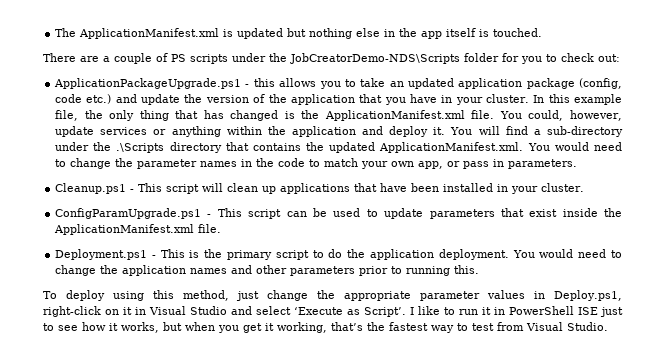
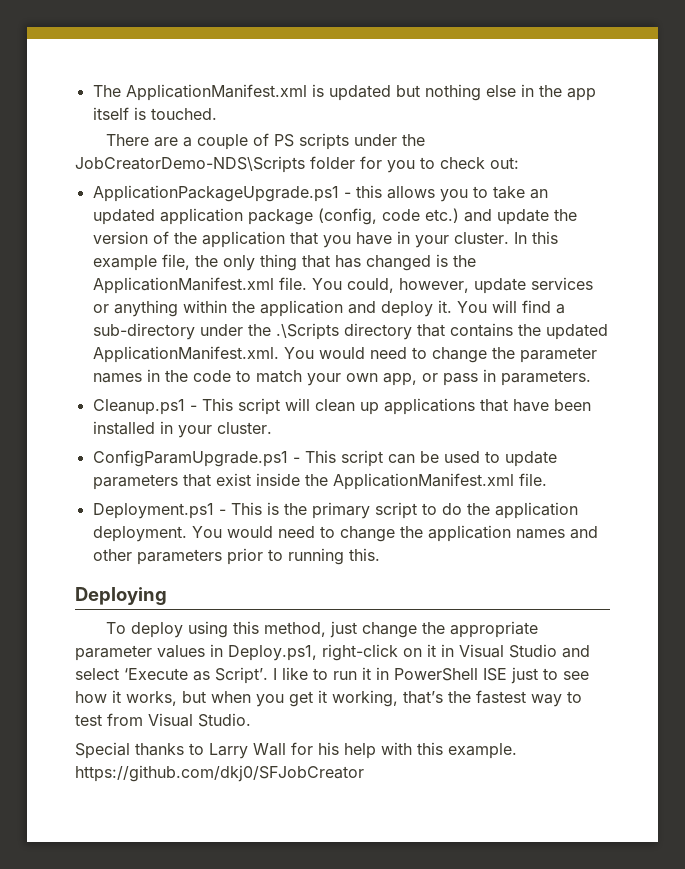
+ Deploying
+ Special thanks to Larry Wall for his help with this example. https://github.com/dkj0/SFJobCreator

